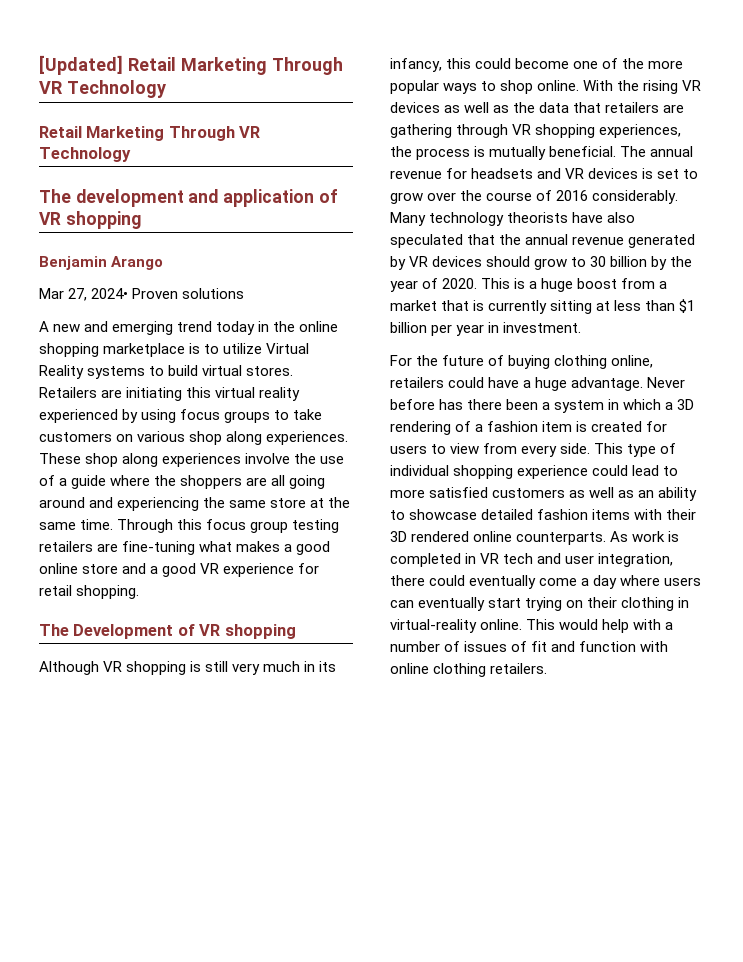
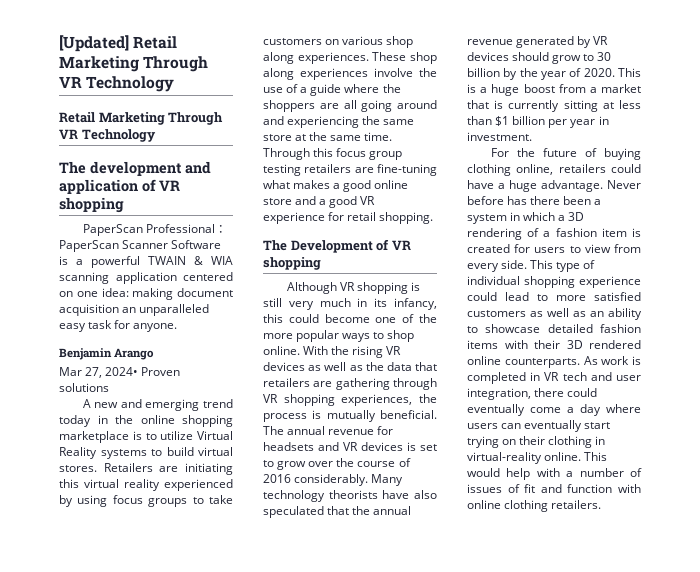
+ PaperScan Professional：PaperScan Scanner Software is a powerful TWAIN & WIA scanning application centered on one idea: making document acquisition an unparalleled easy task for anyone.

